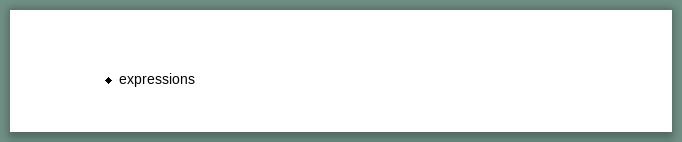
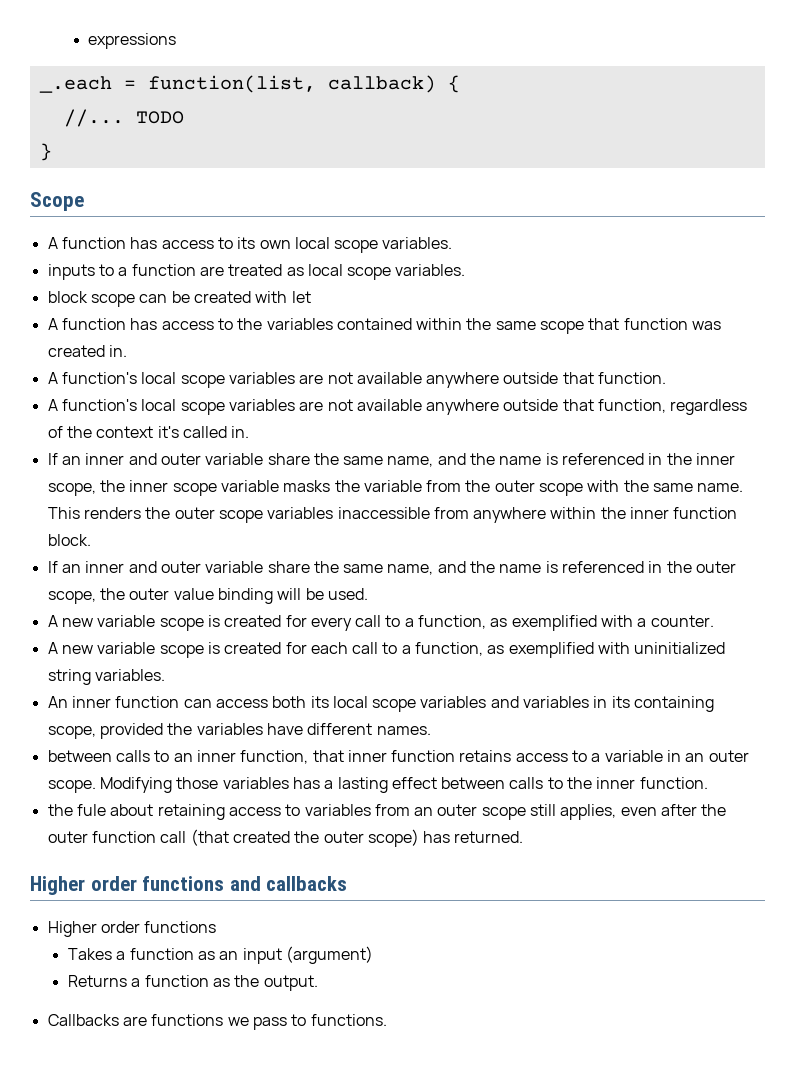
+ _.each = function(list, callback) {
+ //... TODO
+ }
+ Scope
+ A function has access to its own local scope variables.
+ inputs to a function are treated as local scope variables.
+ block scope can be created with let
+ A function has access to the variables contained within the same scope that function was created in.
+ A function's local scope variables are not available anywhere outside that function.
+ A function's local scope variables are not available anywhere outside that function, regardless of the context it's called in.
+ If an inner and outer variable share the same name, and the name is referenced in the inner scope, the inner scope variable masks the variable from the outer scope with the same name. This renders the outer scope variables inaccessible from anywhere within the inner function block.
+ If an inner and outer variable share the same name, and the name is referenced in the outer scope, the outer value binding will be used.
+ A new variable scope is created for every call to a function, as exemplified with a counter.
+ A new variable scope is created for each call to a function, as exemplified with uninitialized string variables.
+ An inner function can access both its local scope variables and variables in its containing scope, provided the variables have different names.
+ between calls to an inner function, that inner function retains access to a variable in an outer scope. Modifying those variables has a lasting effect between calls to the inner function.
+ the fule about retaining access to variables from an outer scope still applies, even after the outer function call (that created the outer scope) has returned.
+ Higher order functions and callbacks
+ Higher order functions
+ Takes a function as an input (argument)
+ Returns a function as the output.
+ Callbacks are functions we pass to functions.

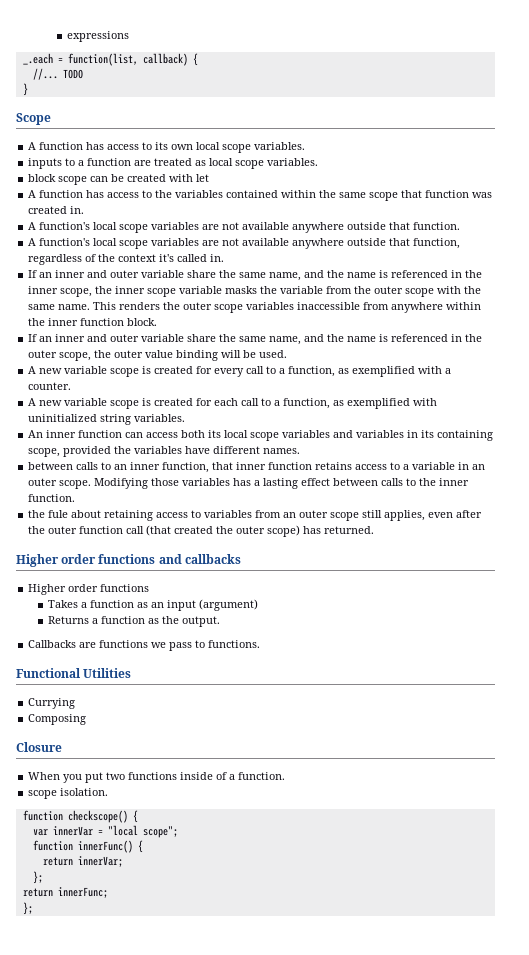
+ Functional Utilities
+ Currying
+ Composing
+ Closure
+ When you put two functions inside of a function.
+ scope isolation.
+ function checkscope() {
+ var innerVar = "local scope";
+ function innerFunc() {
+ return innerVar;
+ };
+ return innerFunc;
+ };

